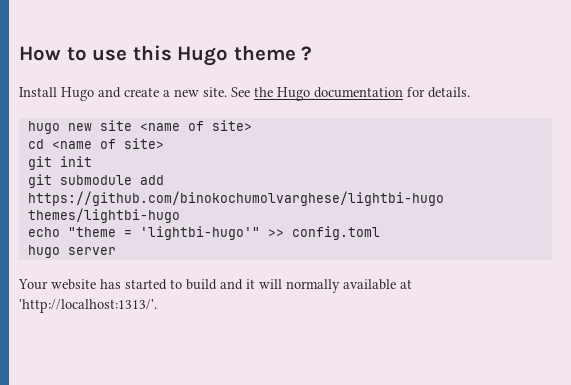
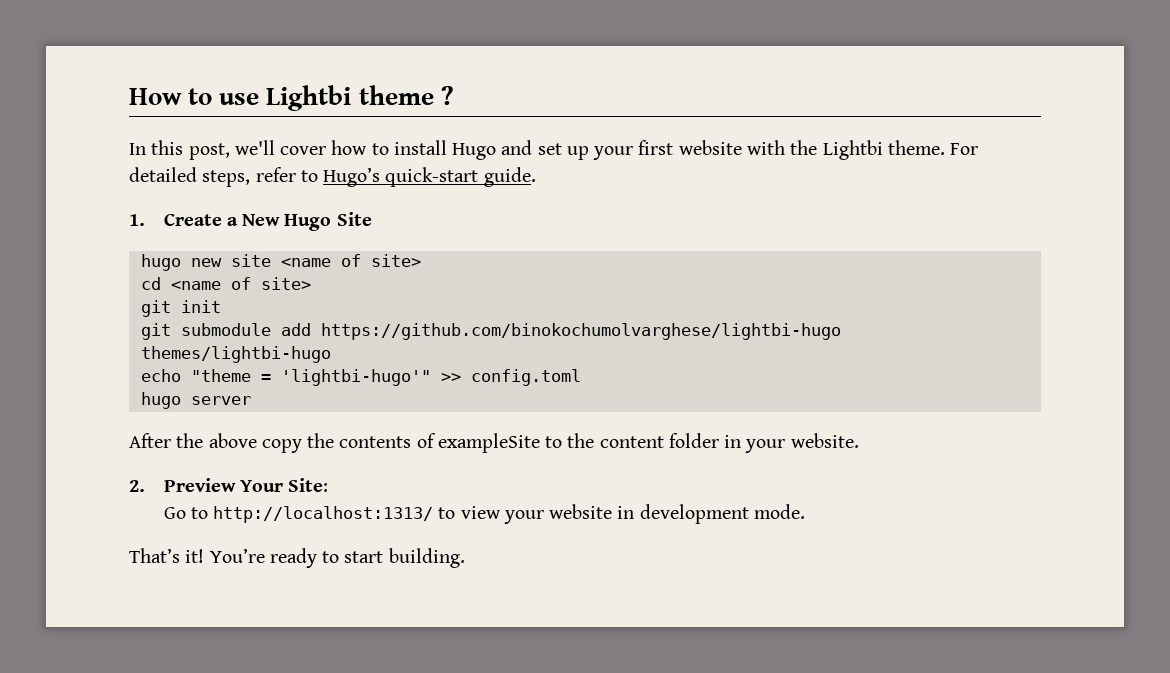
- How to use this Hugo theme ?
+ How to use Lightbi theme ?
- Install Hugo and create a new site. See the Hugo documentation for details.
+ In this post, we'll cover how to install Hugo and set up your first website with the Lightbi theme. For detailed steps, refer to Hugo’s quick-start guide.
+ 1. Create a New Hugo Site
- Your website has started to build and it will normally available at 'http://localhost:1313/'.
+ After the above copy the contents of exampleSite to the content folder in your website.
+ 2. Preview Your Site:
+ Go to http://localhost:1313/ to view your website in development mode.
+ That’s it! You’re ready to start building.

